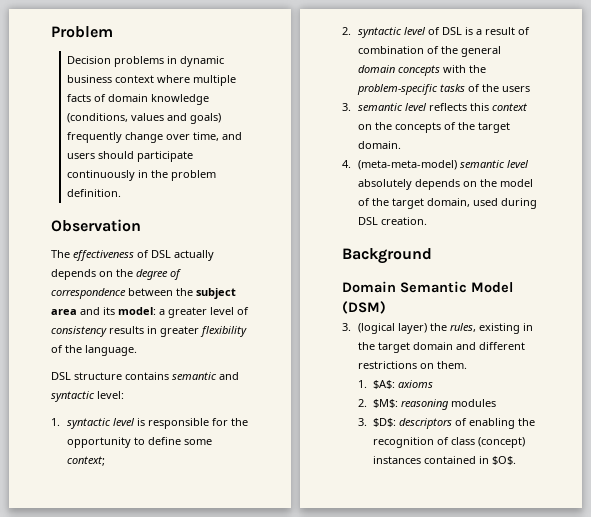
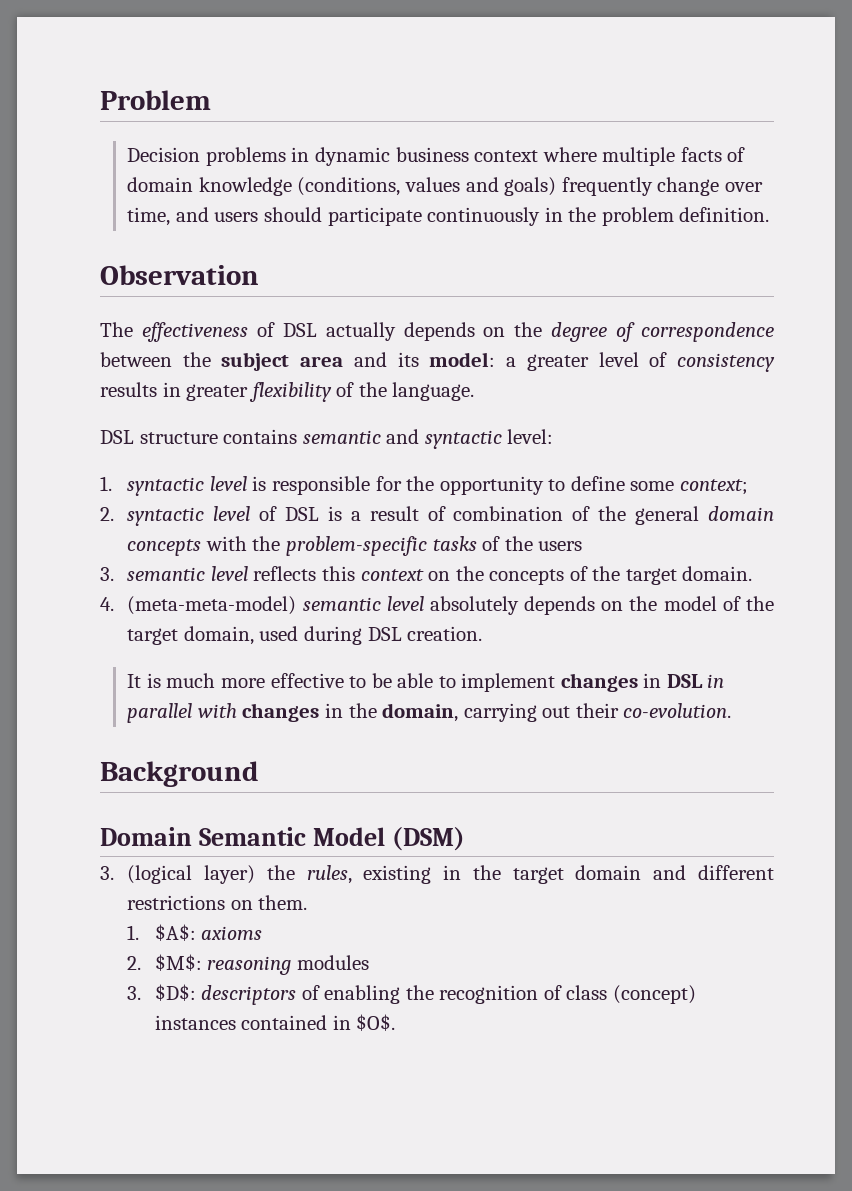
+ It is much more effective to be able to implement changes in DSL in parallel with changes in the domain, carrying out their co-evolution.

